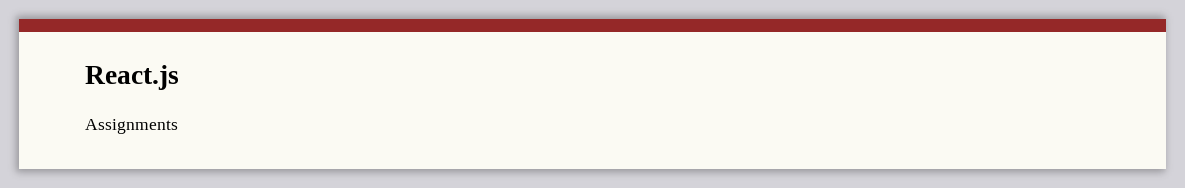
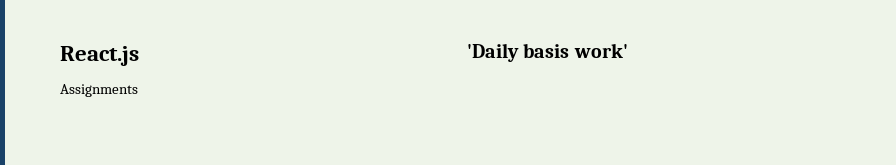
+ 'Daily basis work'

